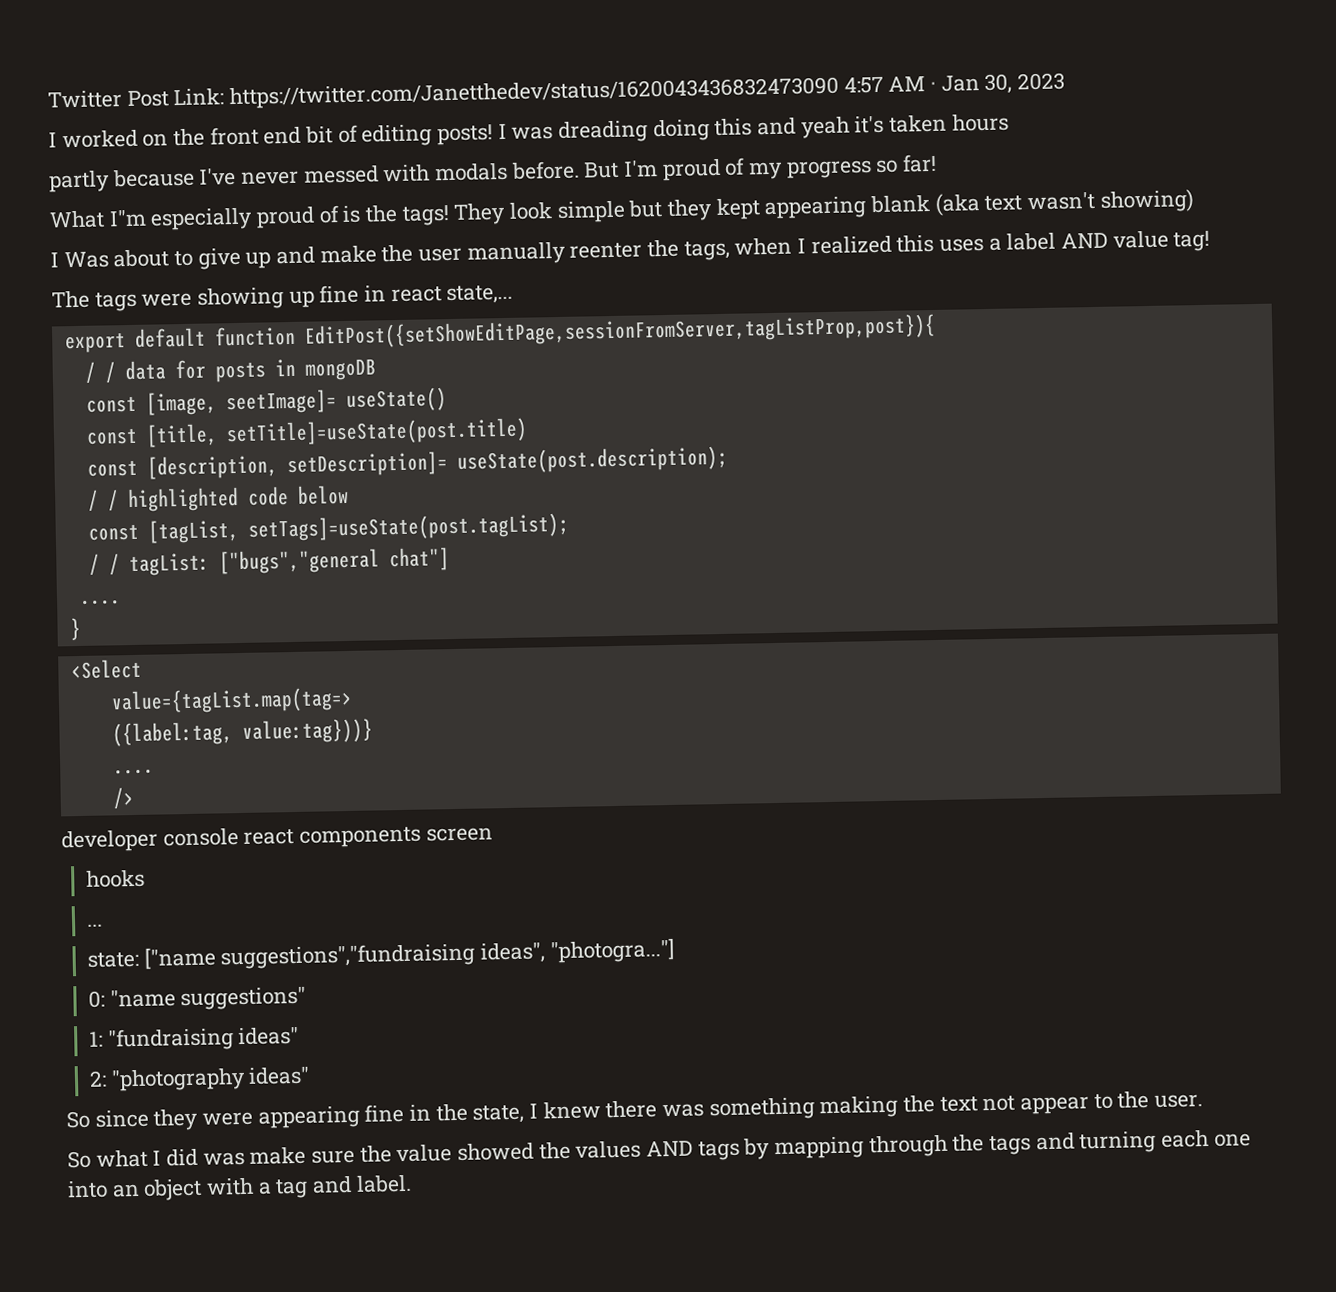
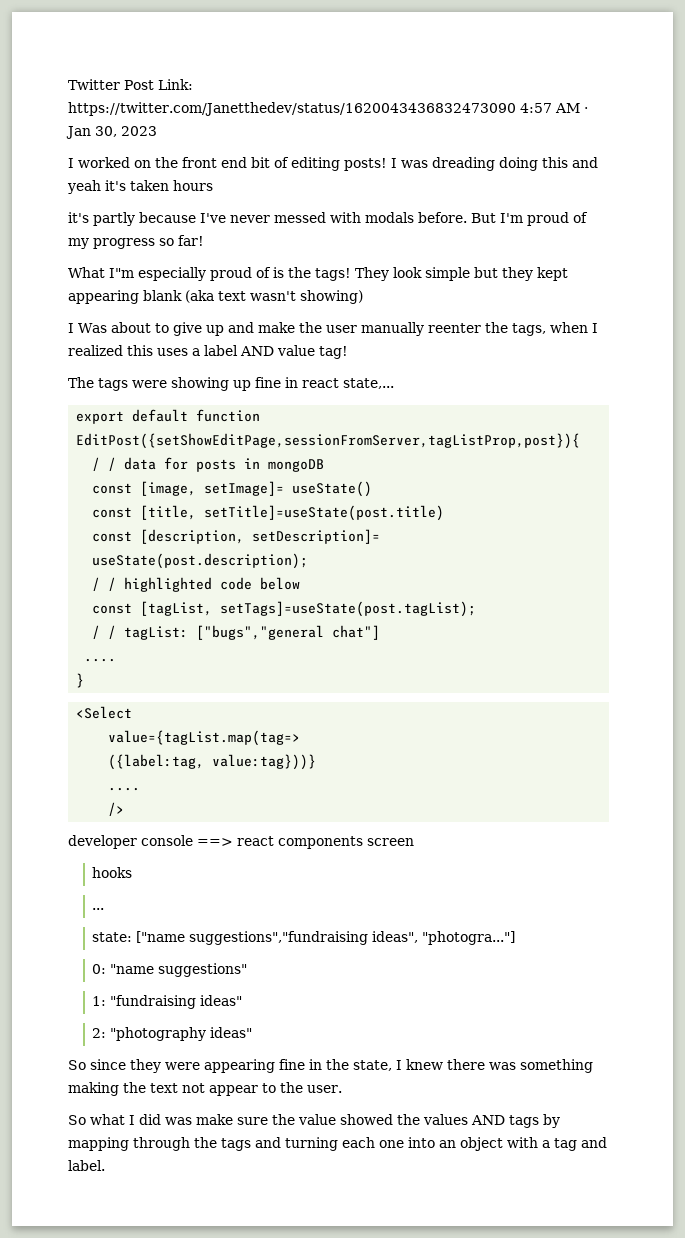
- partly because I've never messed with modals before.
+ it's partly because I've never messed with modals before.
- const [image, seetImage]= useState()
+ const [image, setImage]= useState()
- developer console react components screen
+ developer console ==> react components screen

